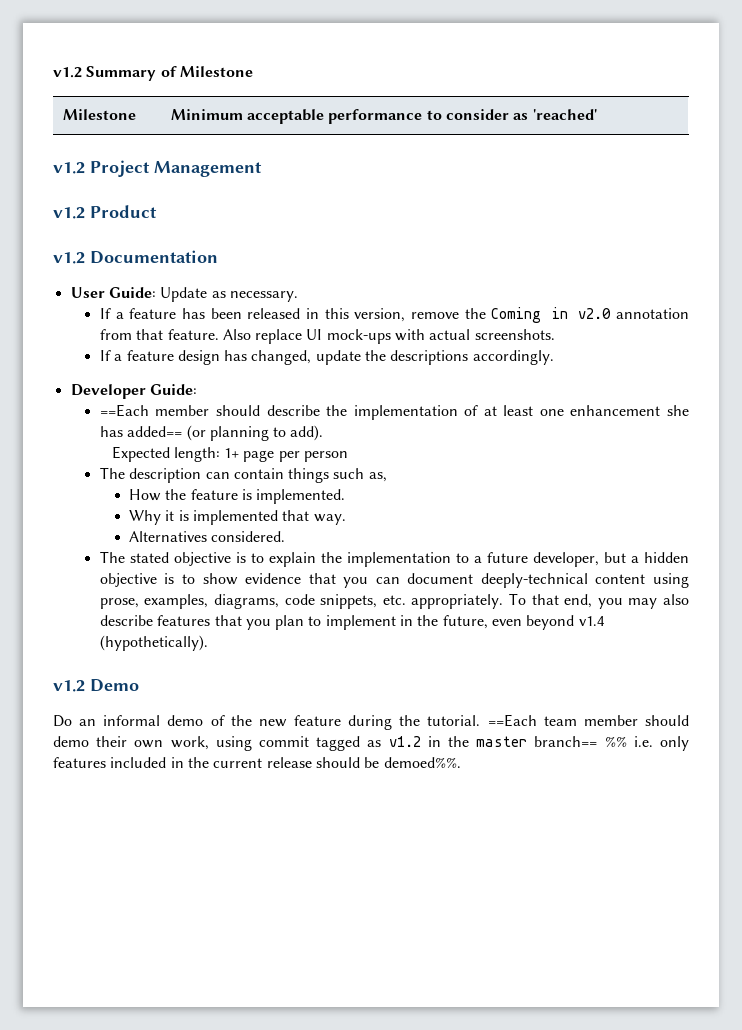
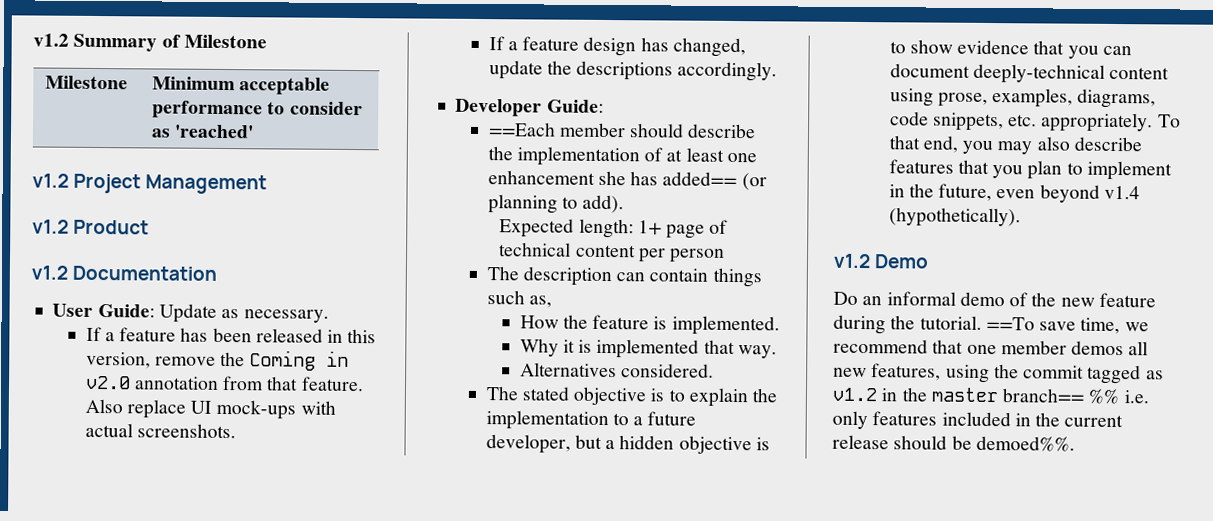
- Expected length: 1+ page per person
+ Expected length: 1+ page of technical content per person
- ==Each team member should demo their own work, using commit tagged as v1.2 in the master branch== %% i.e. only features included in the current release should be demoed%%.
+ ==To save time, we recommend that one member demos all new features, using the commit tagged as v1.2 in the master branch== %% i.e. only features included in the current release should be demoed%%.

